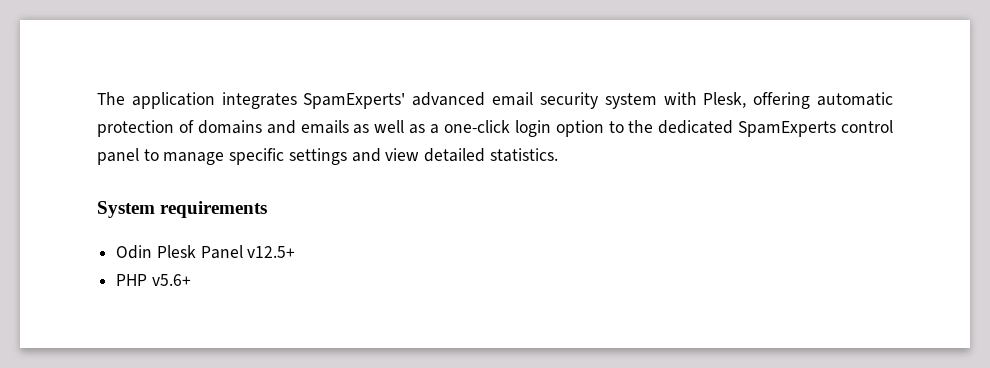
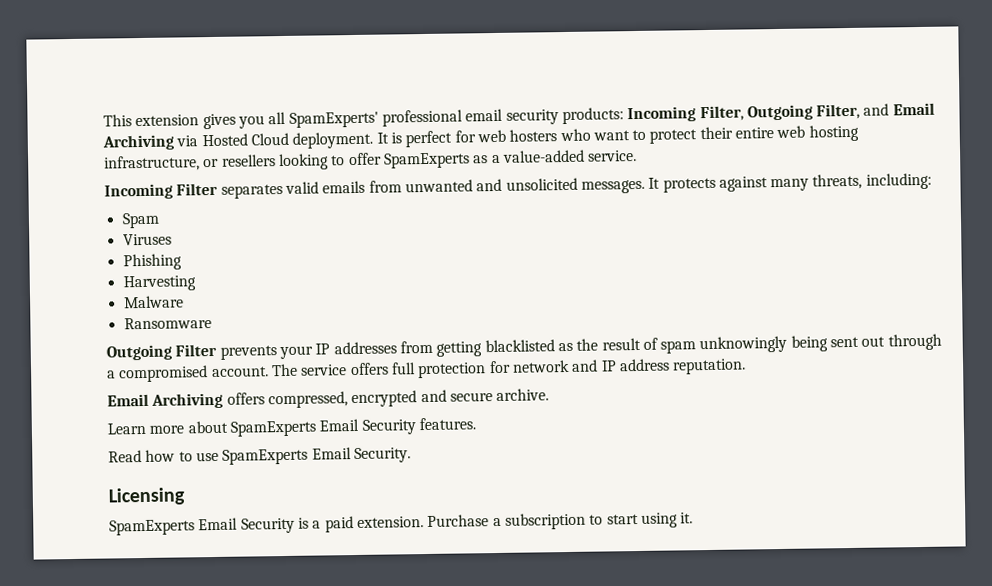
- The application integrates SpamExperts' advanced email security system with Plesk, offering automatic protection of domains and emails as well as a one-click login option to the dedicated SpamExperts control panel to manage specific settings and view detailed statistics.
- System requirements
- Odin Plesk Panel v12.5+
- PHP v5.6+
+ This extension gives you all SpamExperts' professional email security products: Incoming Filter, Outgoing Filter, and Email Archiving via Hosted Cloud deployment. It is perfect for web hosters who want to protect their entire web hosting infrastructure, or resellers looking to offer SpamExperts as a value-added service.
+ Incoming Filter separates valid emails from unwanted and unsolicited messages. It protects against many threats, including:
+ Spam
+ Viruses
+ Phishing
+ Harvesting
+ Malware
+ Ransomware
+ Outgoing Filter prevents your IP addresses from getting blacklisted as the result of spam unknowingly being sent out through a compromised account. The service offers full protection for network and IP address reputation.
+ Email Archiving offers compressed, encrypted and secure archive.
+ Learn more about SpamExperts Email Security features.
+ Read how to use SpamExperts Email Security.
+ Licensing
+ SpamExperts Email Security is a paid extension. Purchase a subscription to start using it.

